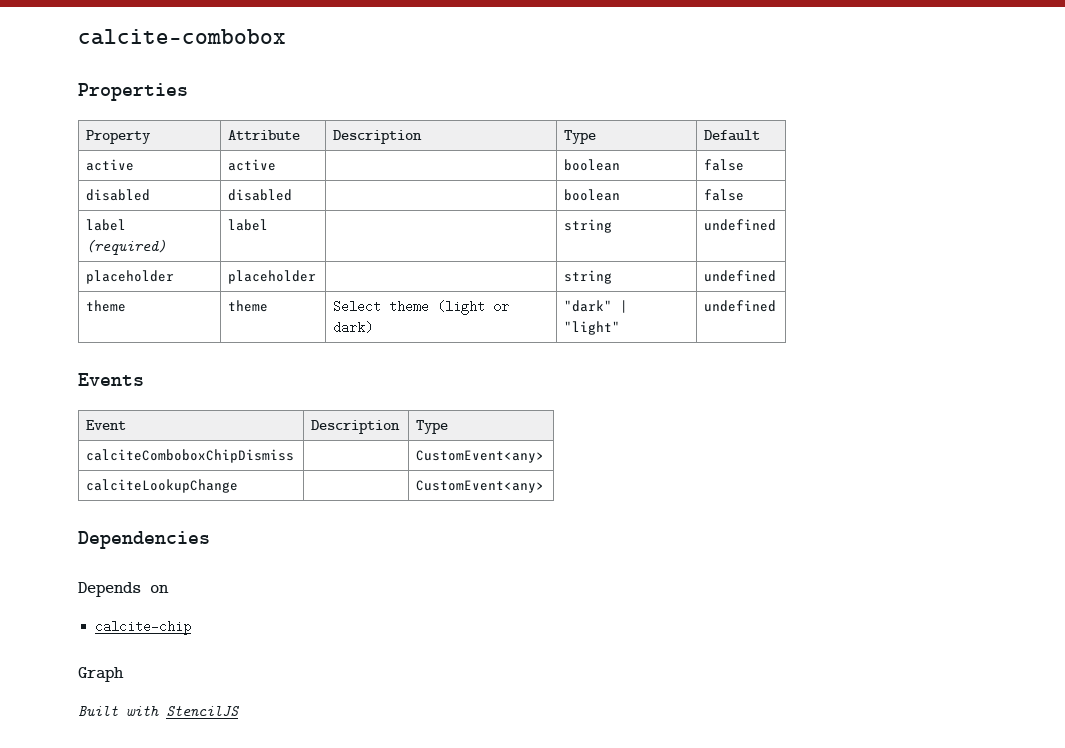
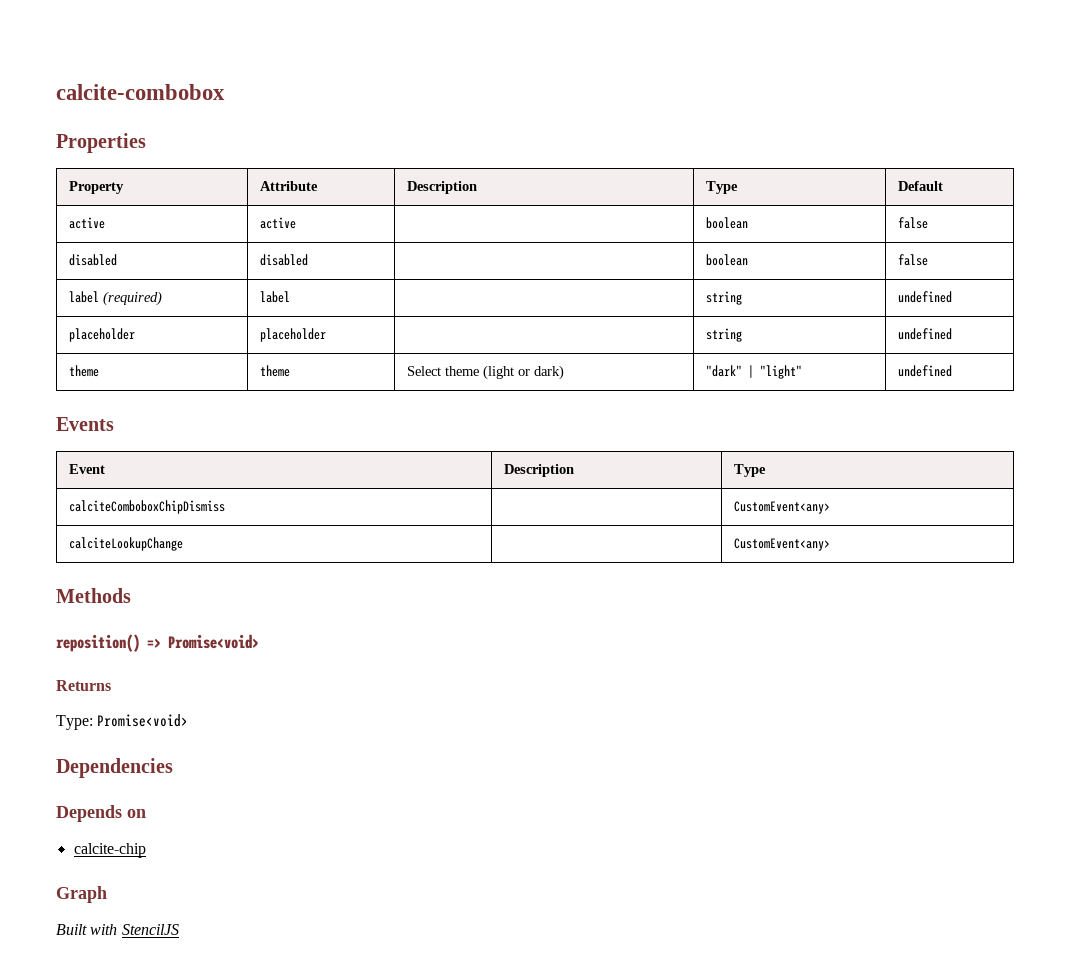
+ Methods
+ reposition() => Promise<void>
+ Returns
+ Type: Promise<void>

